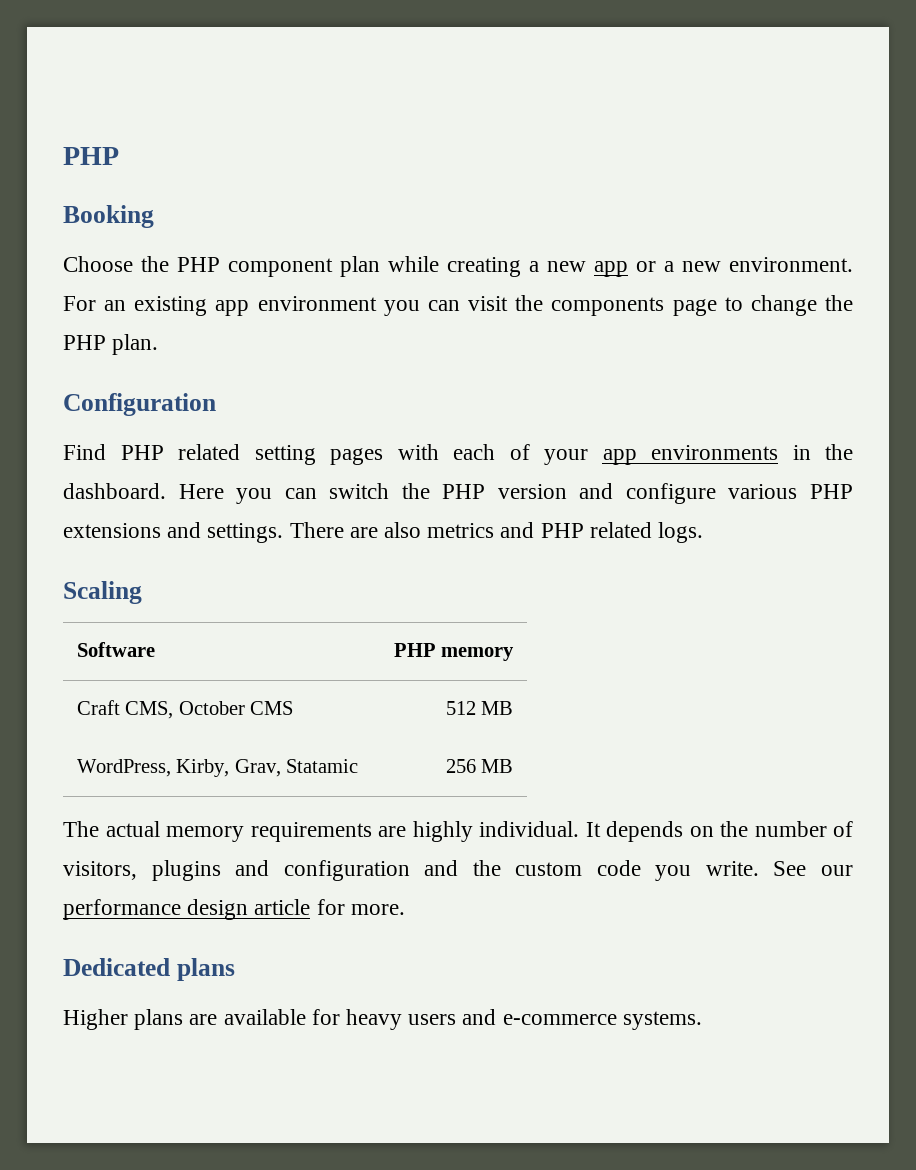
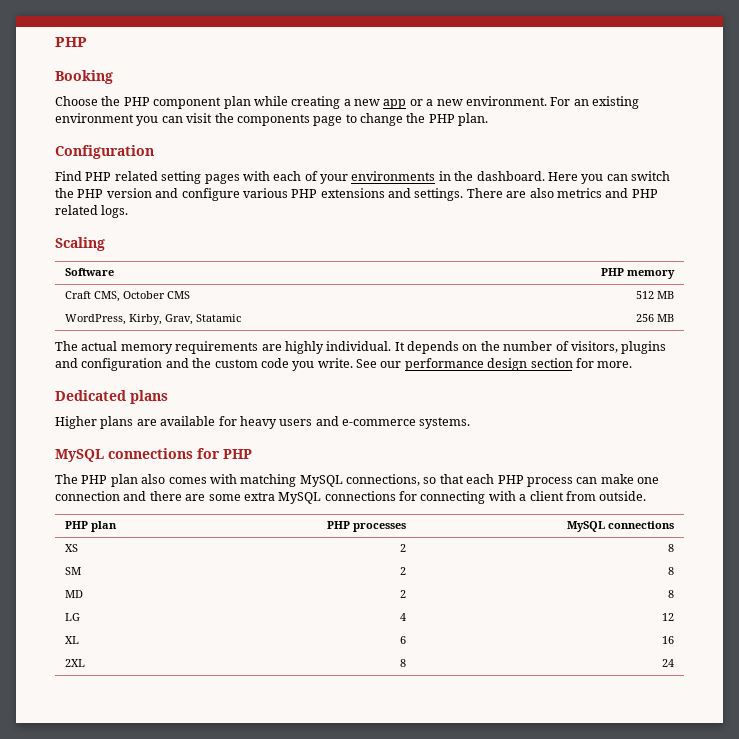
- For an existing app environment you can visit the components page to change the PHP plan.
+ For an existing environment you can visit the components page to change the PHP plan.
- Find PHP related setting pages with each of your app environments in the dashboard.
+ Find PHP related setting pages with each of your environments in the dashboard.
- See our performance design article for more.
+ See our performance design section for more.
+ MySQL connections for PHP
+ The PHP plan also comes with matching MySQL connections, so that each PHP process can make one connection and there are some extra MySQL connections for connecting with a client from outside.
+ PHP plan | PHP processes | MySQL connections
+ XS | 2 | 8
+ SM | 2 | 8
+ MD | 2 | 8
+ LG | 4 | 12
+ XL | 6 | 16
+ 2XL | 8 | 24

